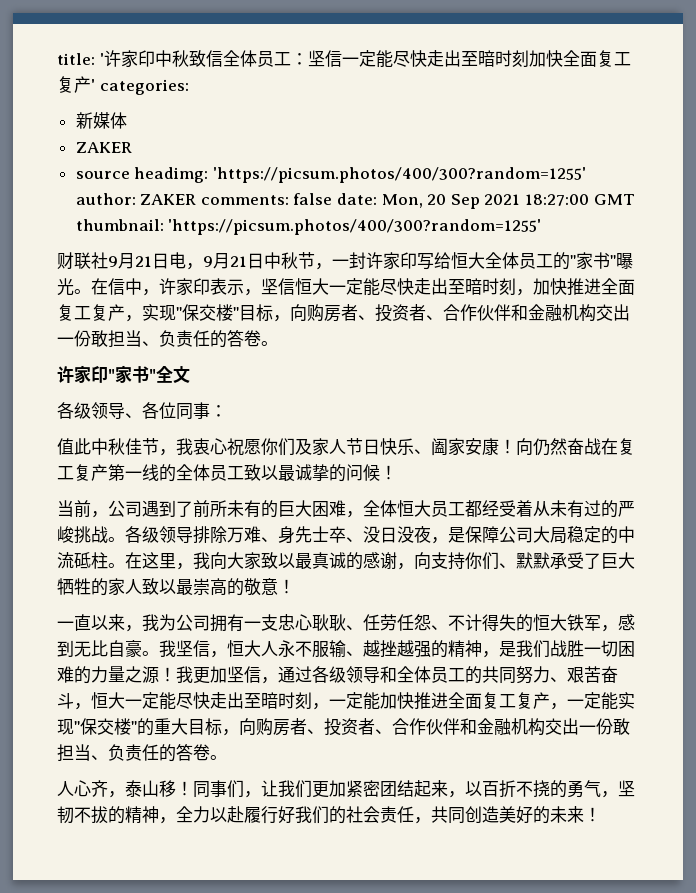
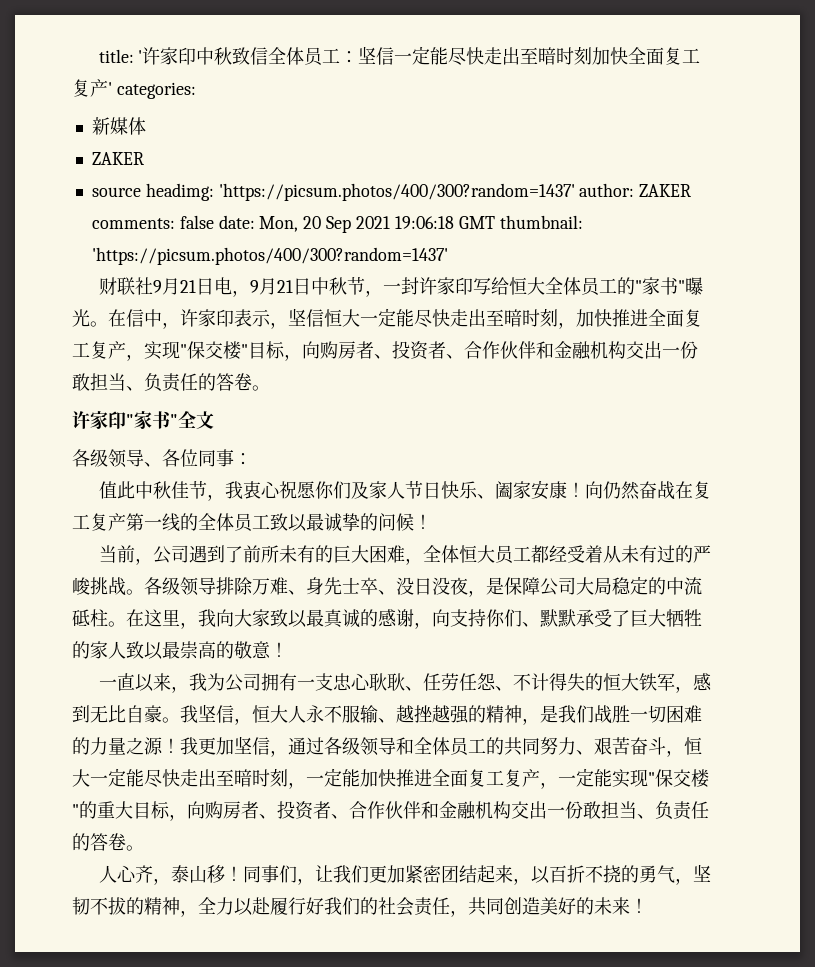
- source headimg: 'https://picsum.photos/400/300?random=1255' author: ZAKER comments: false date: Mon, 20 Sep 2021 18:27:00 GMT thumbnail: 'https://picsum.photos/400/300?random=1255'
+ source headimg: 'https://picsum.photos/400/300?random=1437' author: ZAKER comments: false date: Mon, 20 Sep 2021 19:06:18 GMT thumbnail: 'https://picsum.photos/400/300?random=1437'

